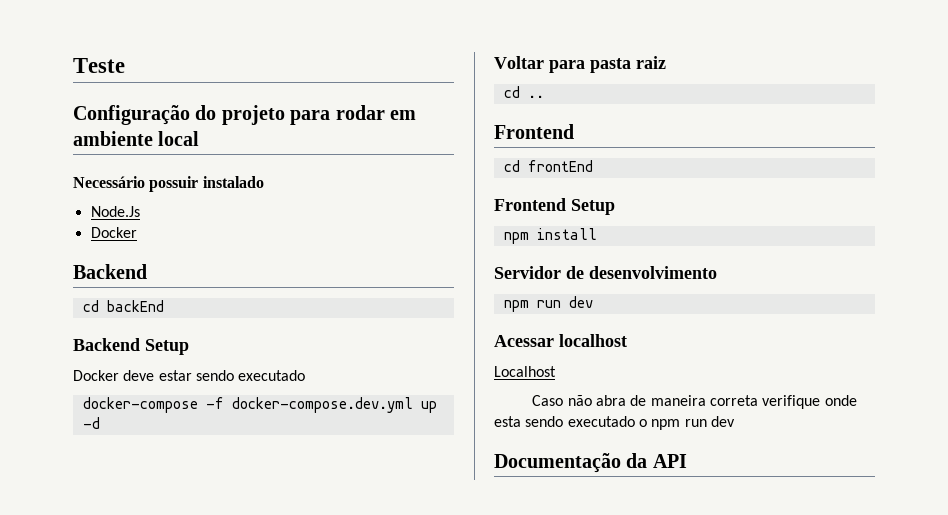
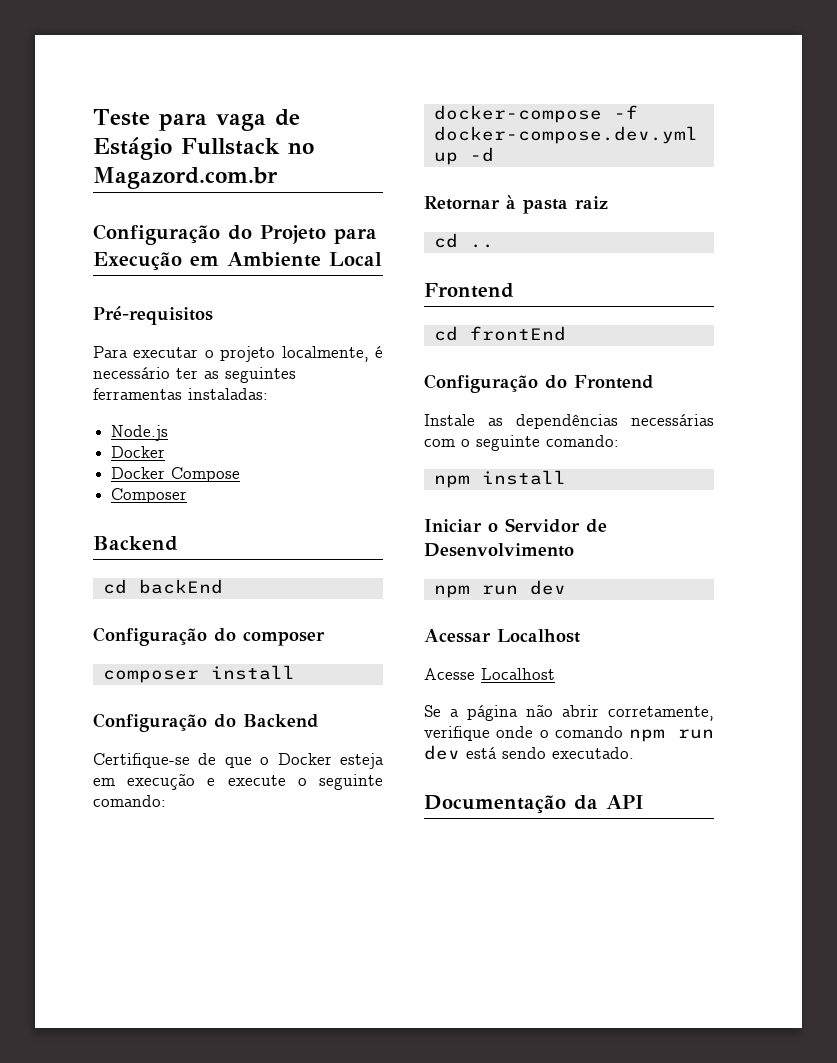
- Teste
- Configuração do projeto para rodar em ambiente local
- Necessário possuir instalado
- Node.Js
+ Teste para vaga de Estágio Fullstack no Magazord.com.br
+ Configuração do Projeto para Execução em Ambiente Local
+ Pré-requisitos
+ Para executar o projeto localmente, é necessário ter as seguintes ferramentas instaladas:
+ Node.js
  Docker
+ Docker Compose
+ Composer
  Backend
  cd backEnd
- Backend Setup
- Docker deve estar sendo executado
+ Configuração do composer
+ composer install
+ Configuração do Backend
+ Certifique-se de que o Docker esteja em execução e execute o seguinte comando:
- Voltar para pasta raiz
+ Retornar à pasta raiz
- Frontend Setup
+ Configuração do Frontend
+ Instale as dependências necessárias com o seguinte comando:
- Servidor de desenvolvimento
+ Iniciar o Servidor de Desenvolvimento
- Acessar localhost
- Localhost
- Caso não abra de maneira correta verifique onde esta sendo executado o npm run dev
+ Acessar Localhost
+ Acesse Localhost
+ Se a página não abrir corretamente, verifique onde o comando npm run dev está sendo executado.

